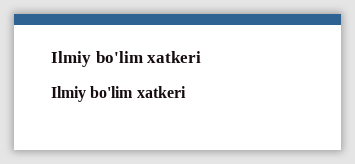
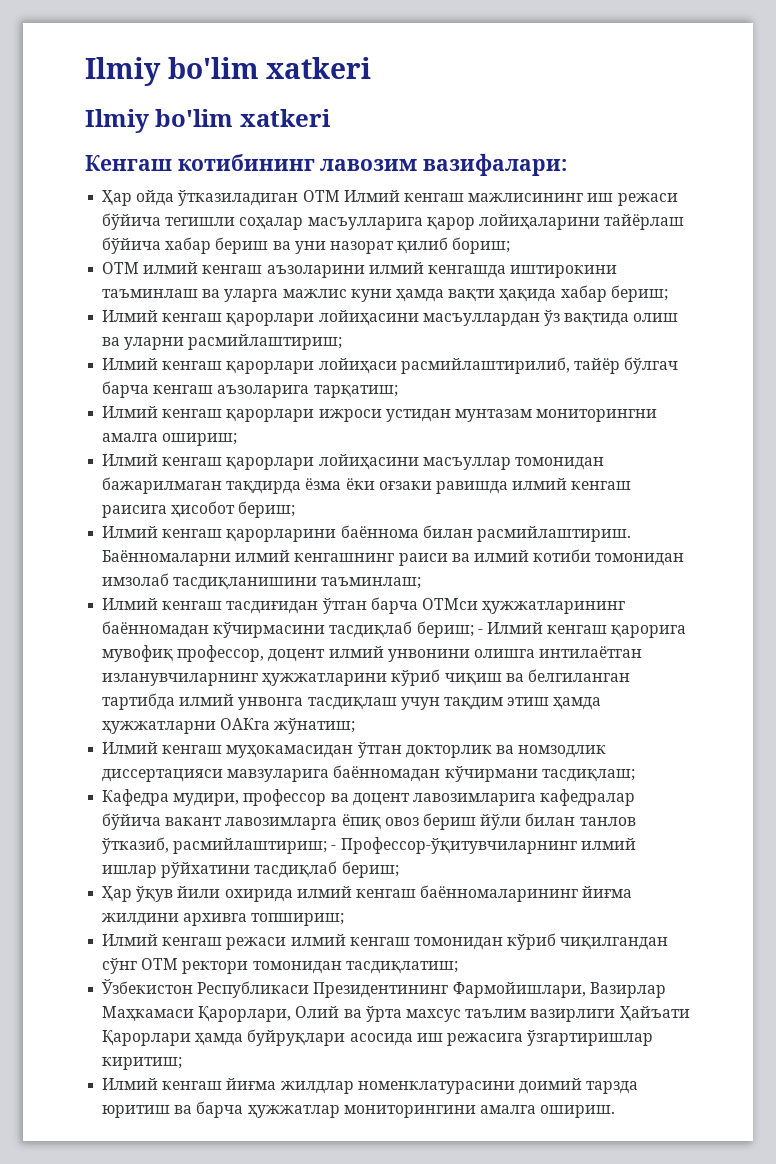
+ Кенгаш котибининг лавозим вазифалари:
+ Ҳар ойда ўтказиладиган ОТМ Илмий кенгаш мажлисининг иш режаси бўйича тегишли соҳалар масъулларига қарор лойиҳаларини тайёрлаш бўйича хабар бериш ва уни назорат қилиб бориш;
+ ОТМ илмий кенгаш аъзоларини илмий кенгашда иштирокини таъминлаш ва уларга мажлис куни ҳамда вақти ҳақида хабар бериш;
+ Илмий кенгаш қарорлари лойиҳасини масъуллардан ўз вақтида олиш ва уларни расмийлаштириш;
+ Илмий кенгаш қарорлари лойиҳаси расмийлаштирилиб, тайёр бўлгач барча кенгаш аъзоларига тарқатиш;
+ Илмий кенгаш қарорлари ижроси устидан мунтазам мониторингни амалга ошириш;
+ Илмий кенгаш қарорлари лойиҳасини масъуллар томонидан бажарилмаган тақдирда ёзма ёки оғзаки равишда илмий кенгаш раисига ҳисобот бериш;
+ Илмий кенгаш қарорларини баённома билан расмийлаштириш. Баённомаларни илмий кенгашнинг раиси ва илмий котиби томонидан имзолаб тасдиқланишини таъминлаш;
+ Илмий кенгаш тасдиғидан ўтган барча ОТМси ҳужжатларининг баённомадан кўчирмасини тасдиқлаб бериш; - Илмий кенгаш қарорига мувофиқ профессор, доцент илмий унвонини олишга интилаётган изланувчиларнинг ҳужжатларини кўриб чиқиш ва белгиланган тартибда илмий унвонга тасдиқлаш учун тақдим этиш ҳамда ҳужжатларни ОАКга жўнатиш;
+ Илмий кенгаш муҳокамасидан ўтган докторлик ва номзодлик диссертацияси мавзуларига баённомадан кўчирмани тасдиқлаш;
+ Кафедра мудири, профессор ва доцент лавозимларига кафедралар бўйича вакант лавозимларга ёпиқ овоз бериш йўли билан танлов ўтказиб, расмийлаштириш; - Профессор-ўқитувчиларнинг илмий ишлар рўйхатини тасдиқлаб бериш;
+ Ҳар ўқув йили охирида илмий кенгаш баённомаларининг йиғма жилдини архивга топшириш;
+ Илмий кенгаш режаси илмий кенгаш томонидан кўриб чиқилгандан сўнг ОТМ ректори томонидан тасдиқлатиш;
+ Ўзбекистон Республикаси Президентининг Фармойишлари, Вазирлар Маҳкамаси Қарорлари, Олий ва ўрта махсус таълим вазирлиги Ҳайъати Қарорлари ҳамда буйруқлари асосида иш режасига ўзгартиришлар киритиш;
+ Илмий кенгаш йиғма жилдлар номенклатурасини доимий тарзда юритиш ва барча ҳужжатлар мониторингини амалга ошириш.

